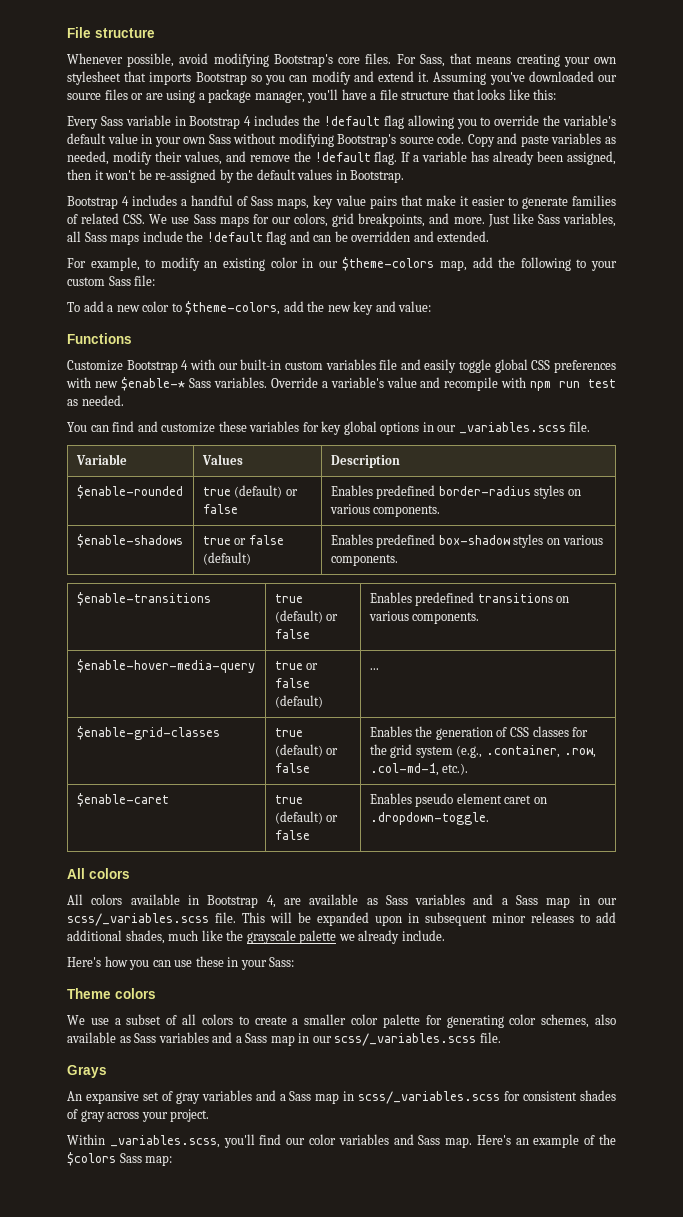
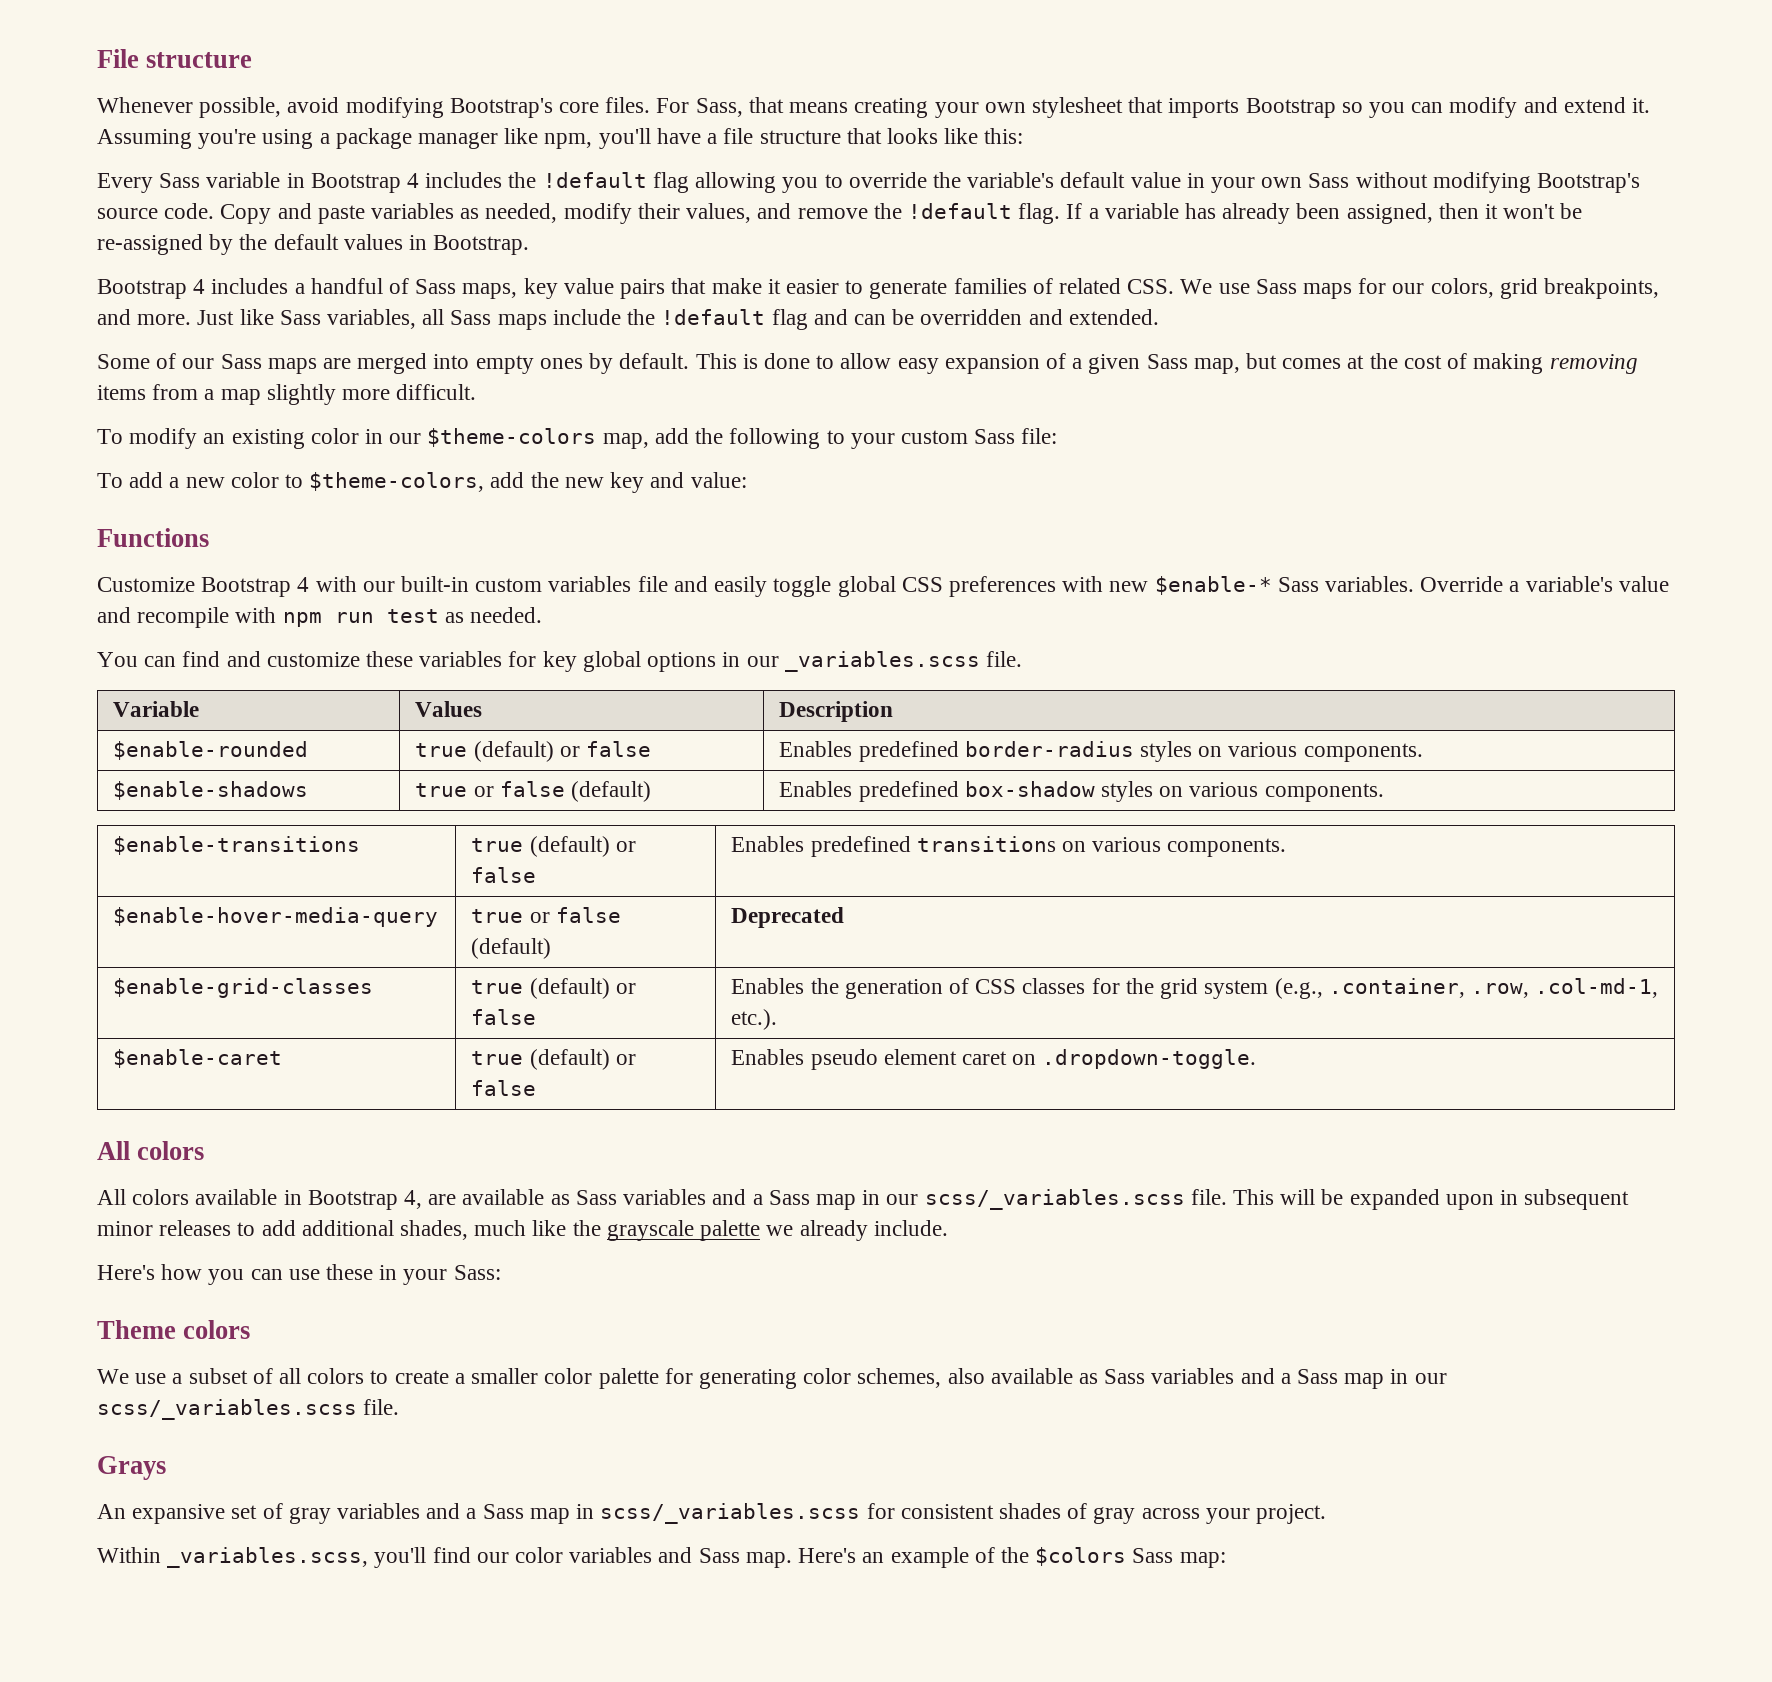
- Assuming you've downloaded our source files or are using a package manager, you'll have a file structure that looks like this:
+ Assuming you're using a package manager like npm, you'll have a file structure that looks like this:
- For example, to modify an existing color in our $theme-colors map, add the following to your custom Sass file:
+ Some of our Sass maps are merged into empty ones by default. This is done to allow easy expansion of a given Sass map, but comes at the cost of making removing items from a map slightly more difficult.
+ To modify an existing color in our $theme-colors map, add the following to your custom Sass file:
- $enable-hover-media-query | true or false (default) | ...
+ $enable-hover-media-query | true or false (default) | Deprecated

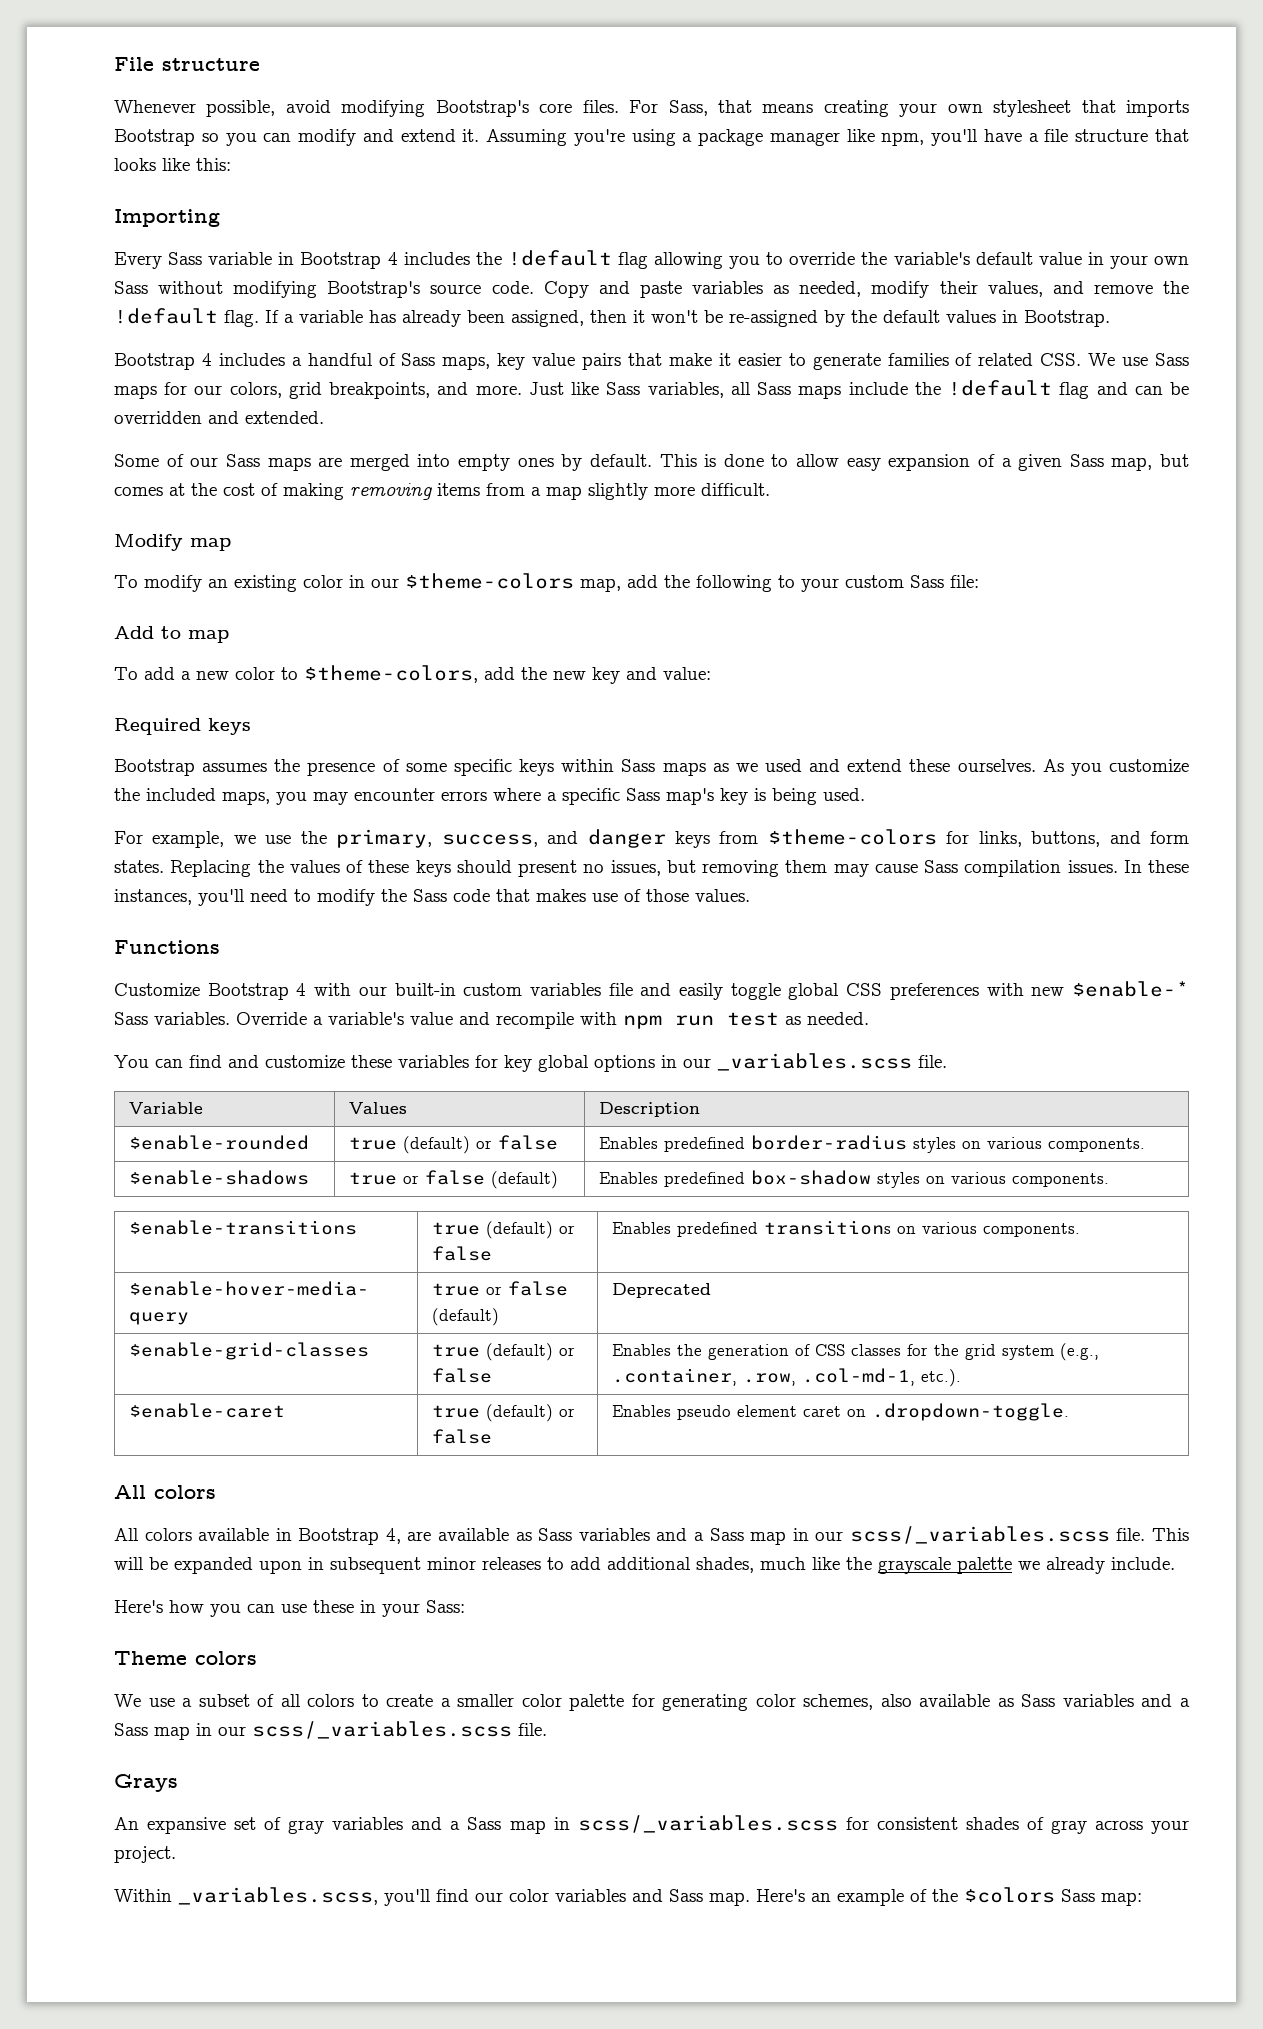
+ Importing
+ Modify map
+ Add to map
+ Required keys
+ Bootstrap assumes the presence of some specific keys within Sass maps as we used and extend these ourselves. As you customize the included maps, you may encounter errors where a specific Sass map's key is being used.
+ For example, we use the primary, success, and danger keys from $theme-colors for links, buttons, and form states. Replacing the values of these keys should present no issues, but removing them may cause Sass compilation issues. In these instances, you'll need to modify the Sass code that makes use of those values.

